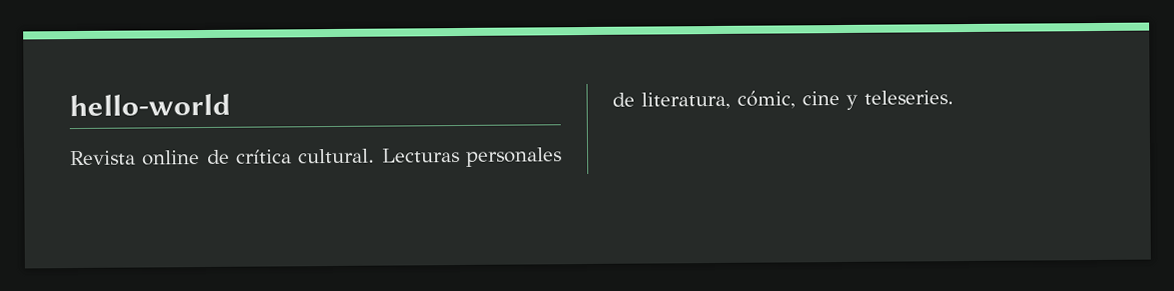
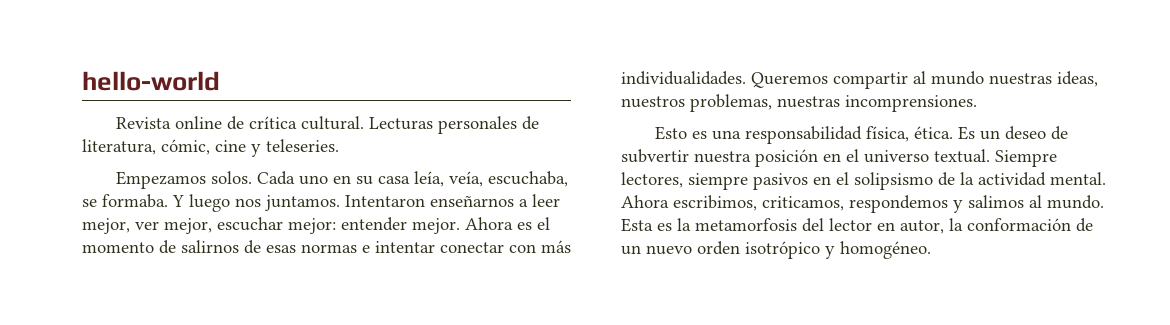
+ Empezamos solos. Cada uno en su casa leía, veía, escuchaba, se formaba. Y luego nos juntamos. Intentaron enseñarnos a leer mejor, ver mejor, escuchar mejor: entender mejor. Ahora es el momento de salirnos de esas normas e intentar conectar con más individualidades. Queremos compartir al mundo nuestras ideas, nuestros problemas, nuestras incomprensiones.
+ Esto es una responsabilidad física, ética. Es un deseo de subvertir nuestra posición en el universo textual. Siempre lectores, siempre pasivos en el solipsismo de la actividad mental. Ahora escribimos, criticamos, respondemos y salimos al mundo. Esta es la metamorfosis del lector en autor, la conformación de un nuevo orden isotrópico y homogéneo.

